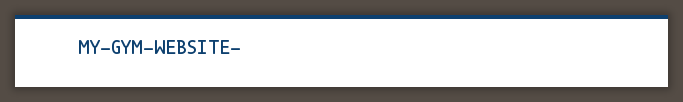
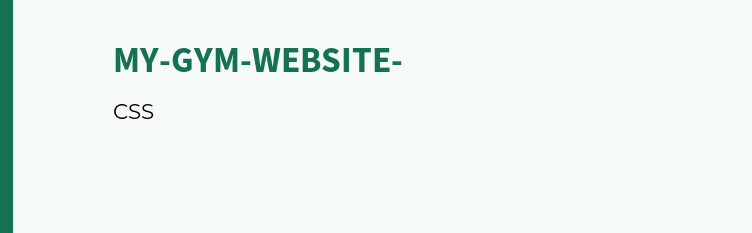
+ CSS

